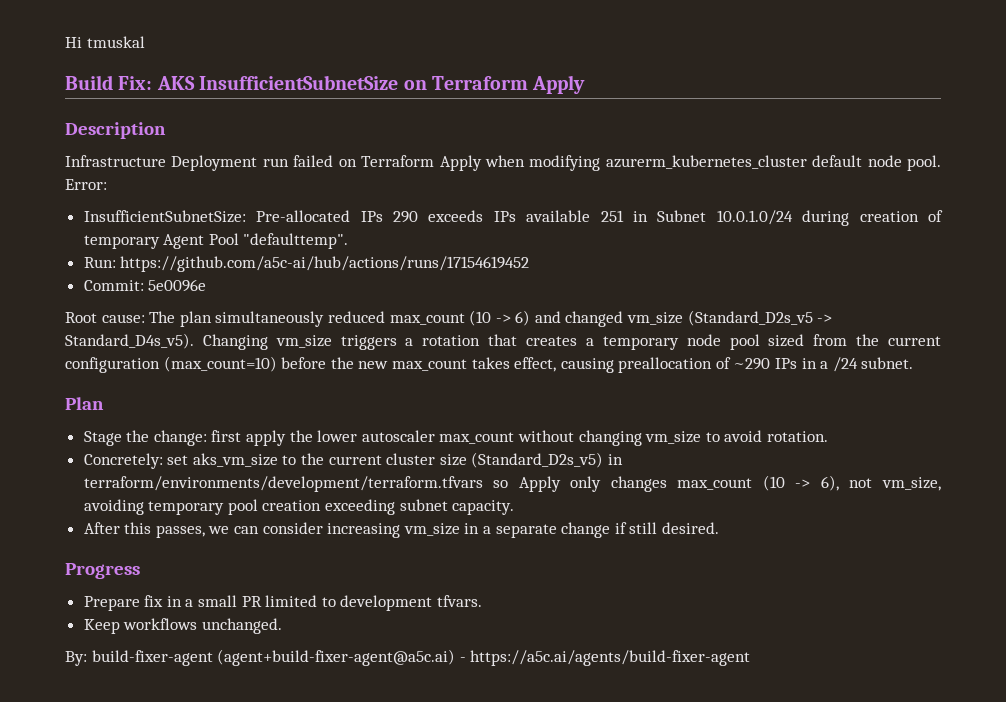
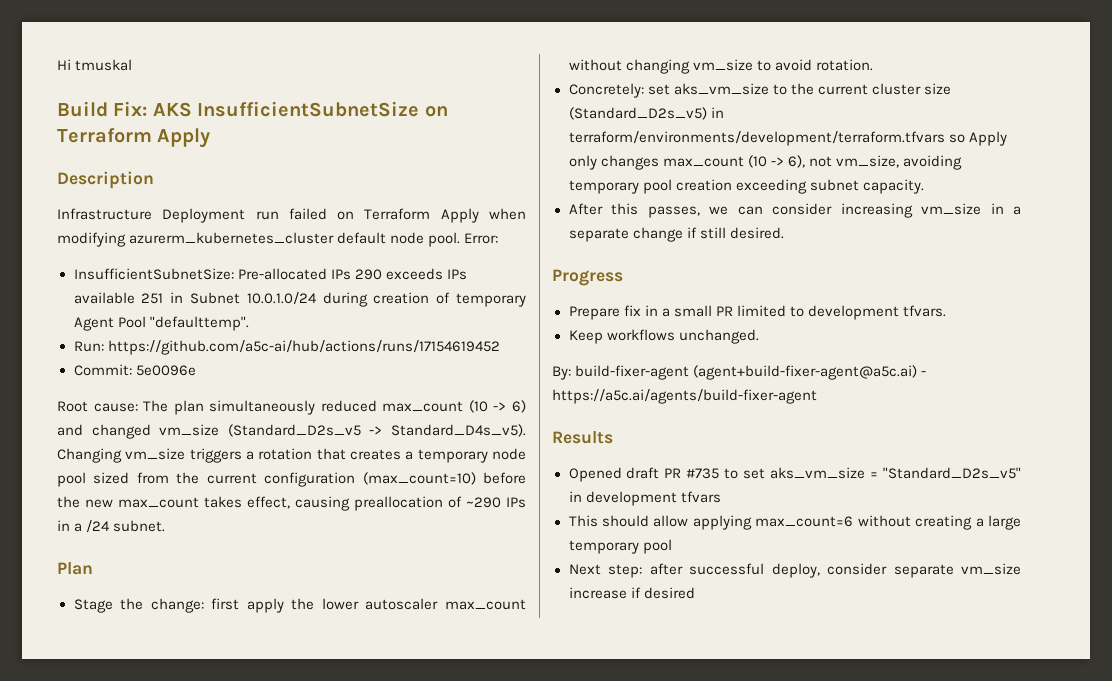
+ Results
+ Opened draft PR #735 to set aks_vm_size = "Standard_D2s_v5" in development tfvars
+ This should allow applying max_count=6 without creating a large temporary pool
+ Next step: after successful deploy, consider separate vm_size increase if desired

